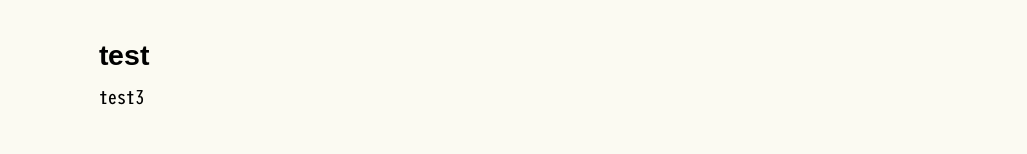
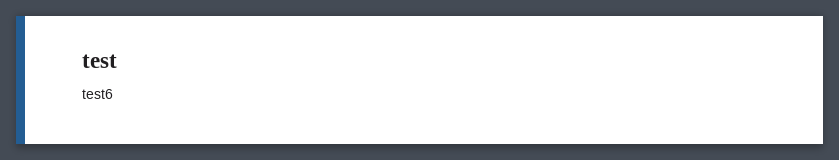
- test3
+ test6

